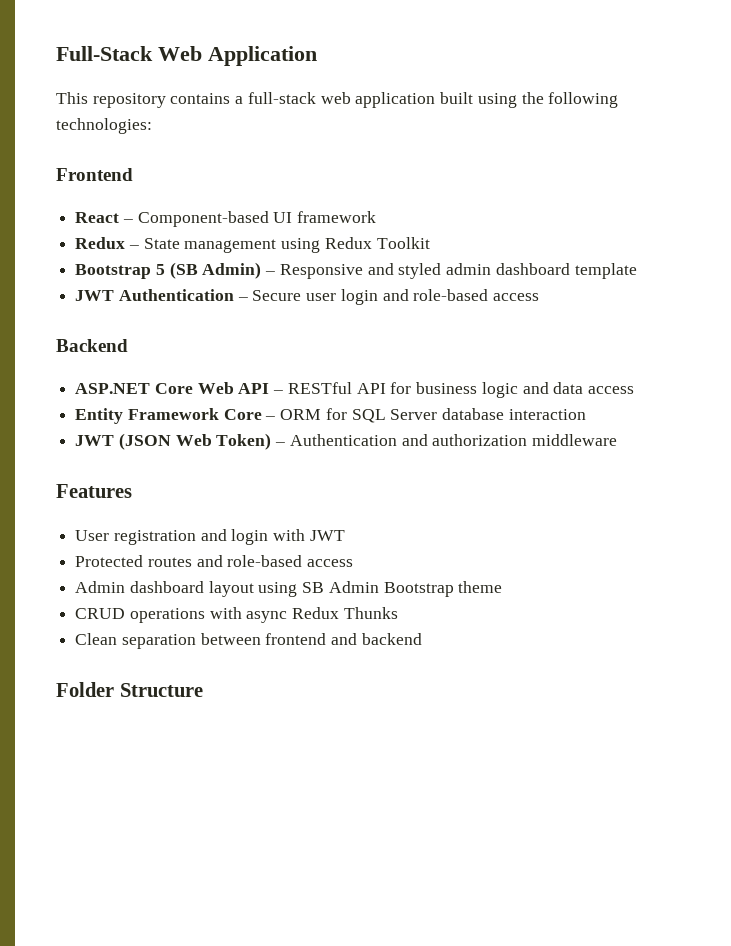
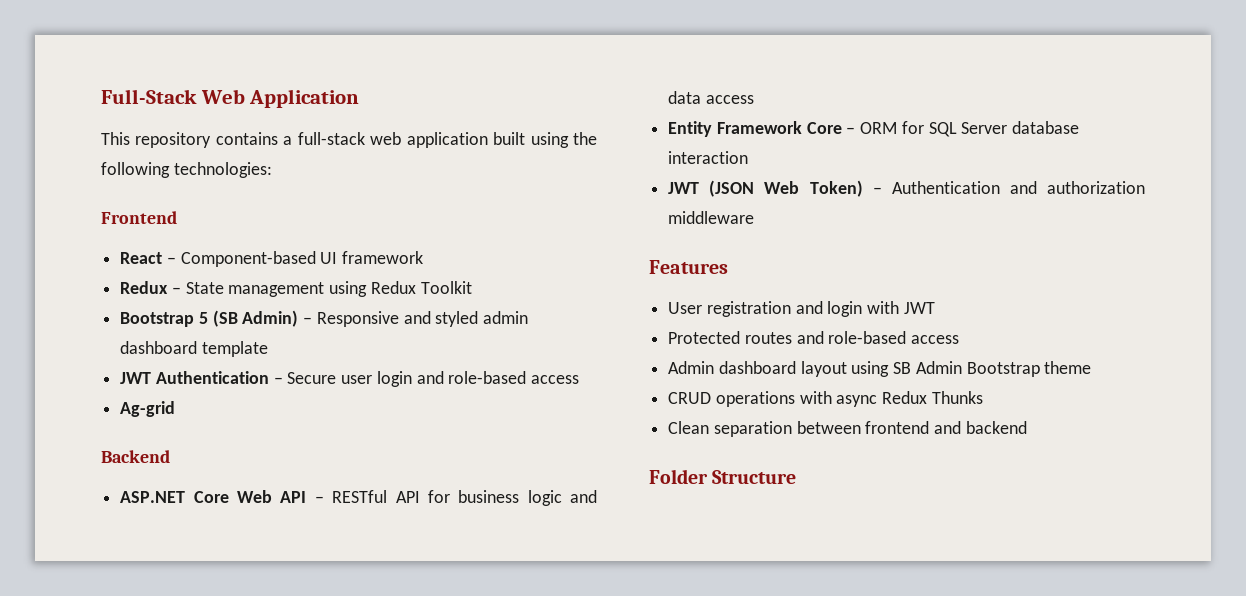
+ Ag-grid

